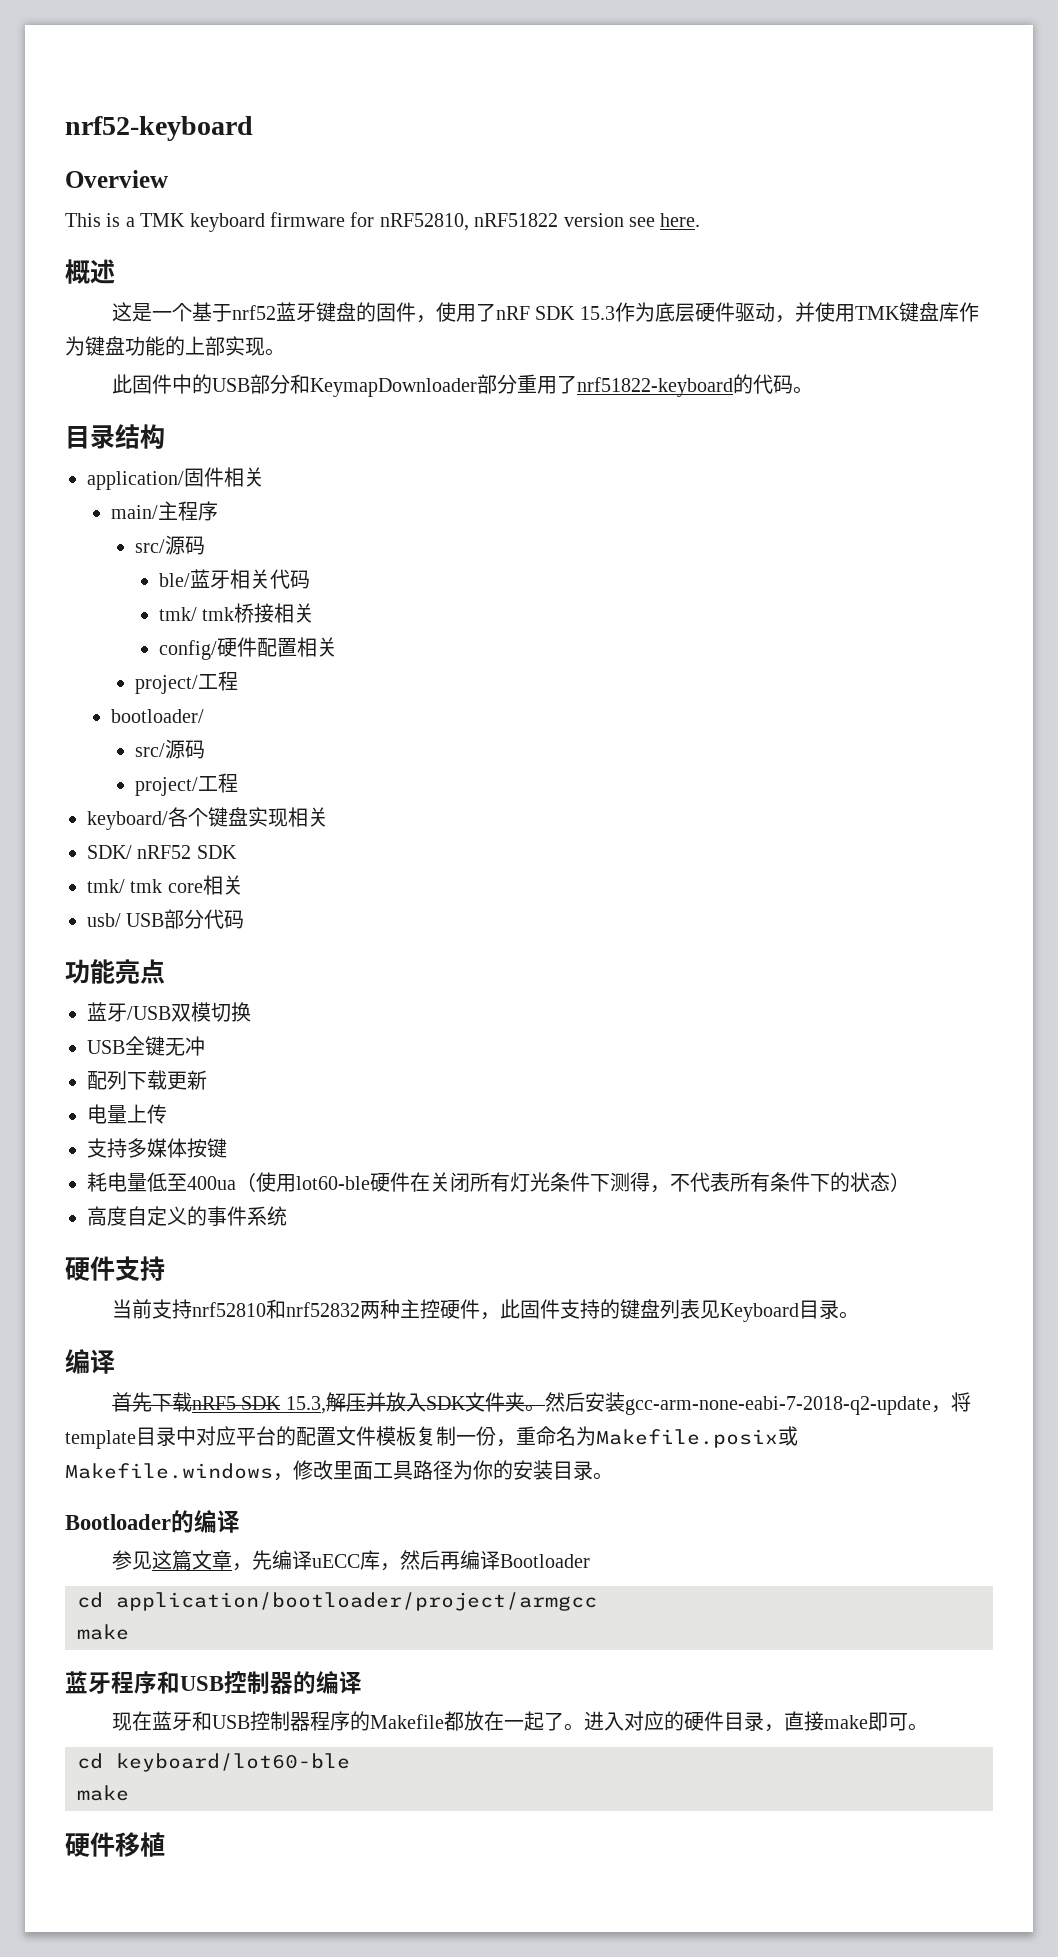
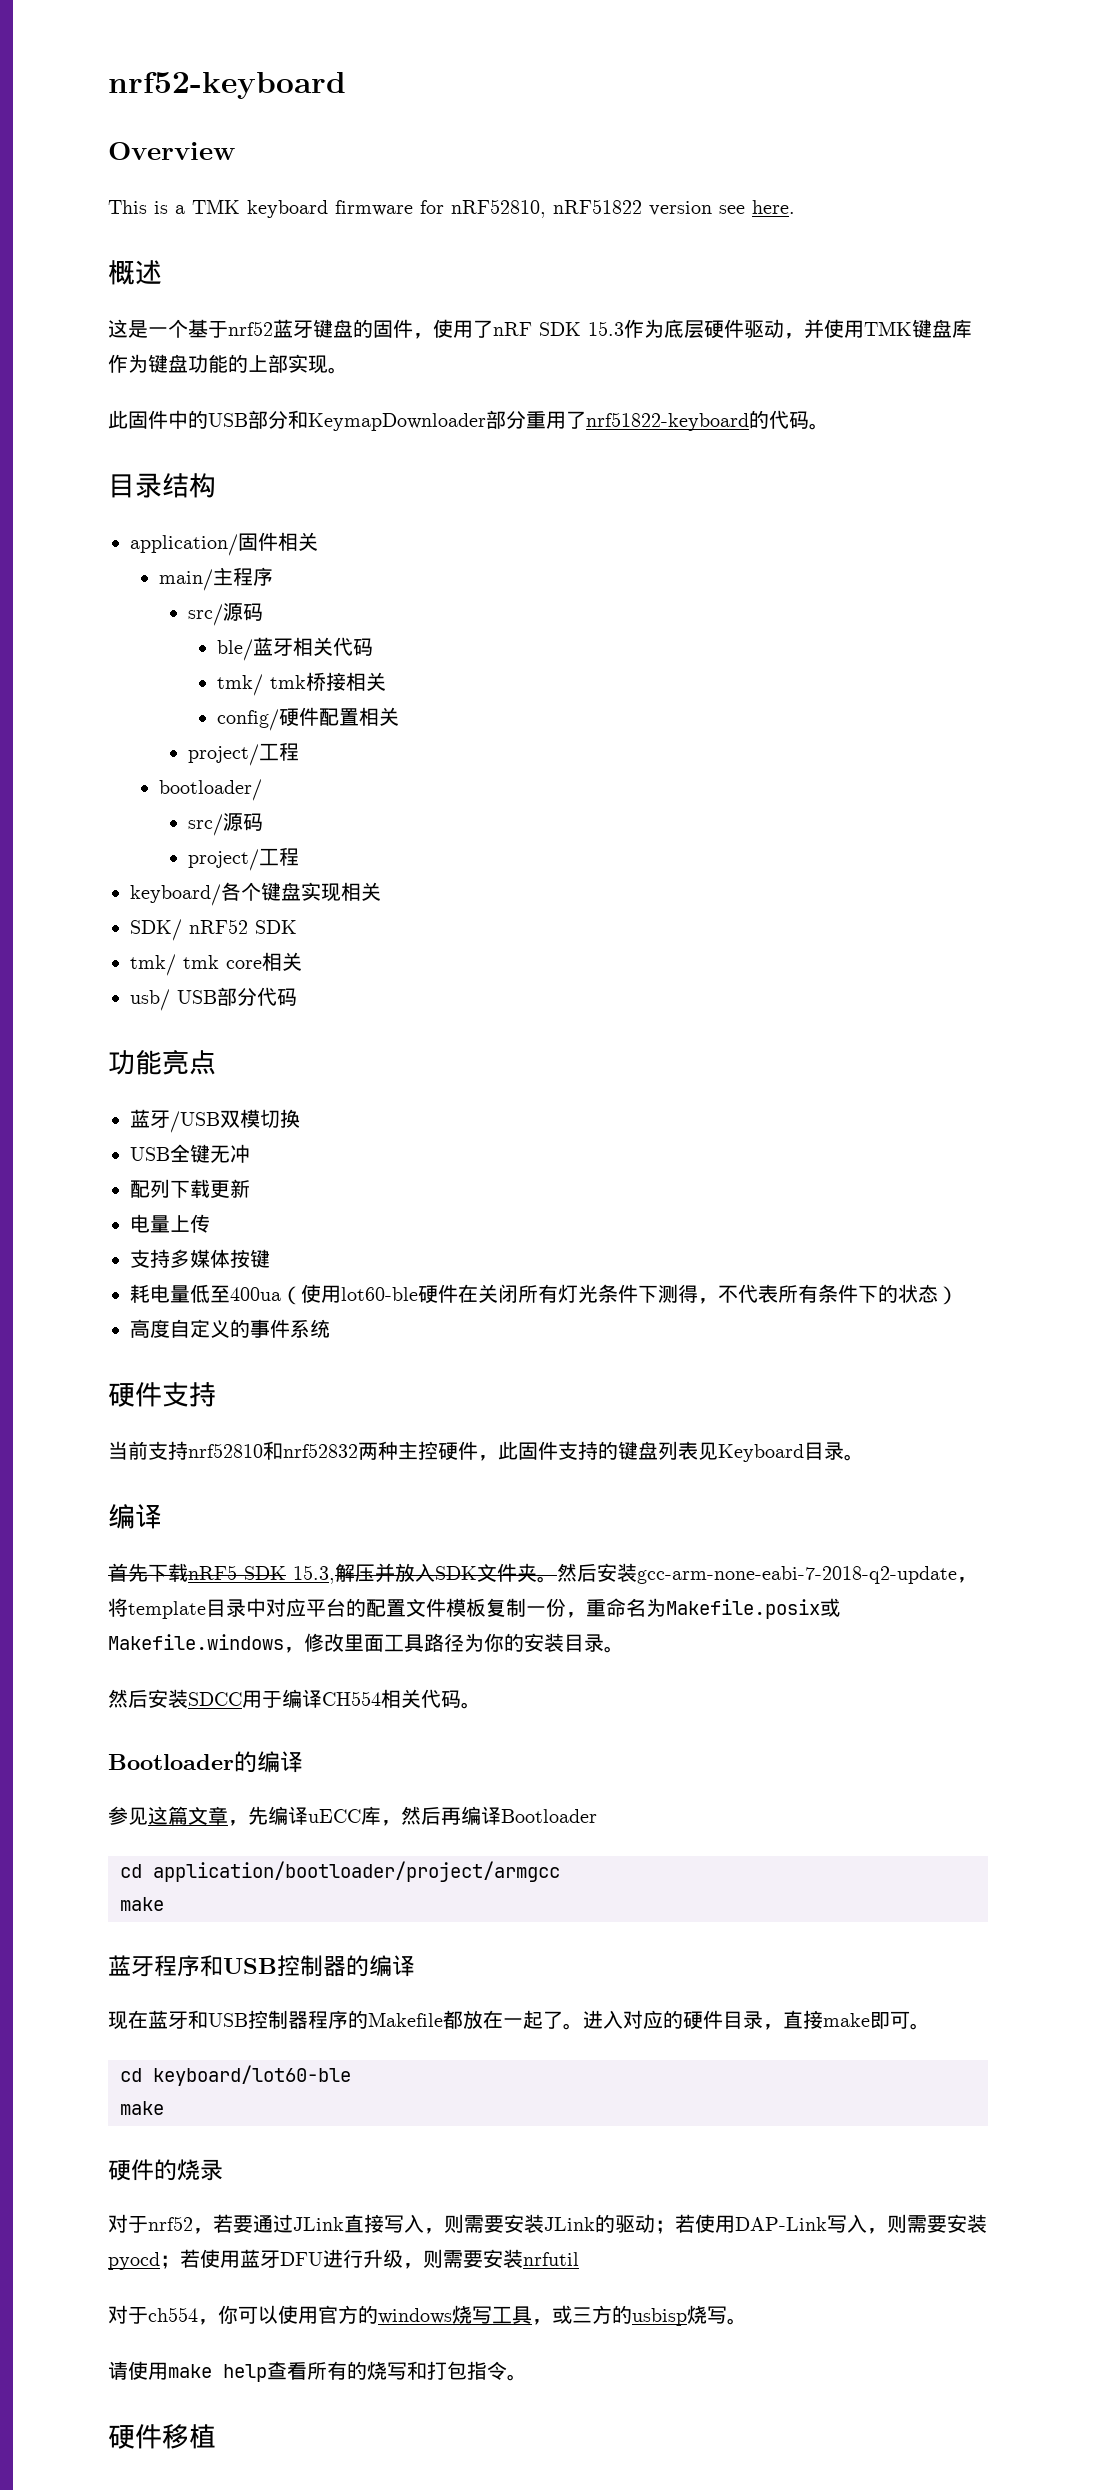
+ 然后安装SDCC用于编译CH554相关代码。
+ 硬件的烧录
+ 对于nrf52，若要通过JLink直接写入，则需要安装JLink的驱动；若使用DAP-Link写入，则需要安装pyocd；若使用蓝牙DFU进行升级，则需要安装nrfutil
+ 对于ch554，你可以使用官方的windows烧写工具，或三方的usbisp烧写。
+ 请使用make help查看所有的烧写和打包指令。

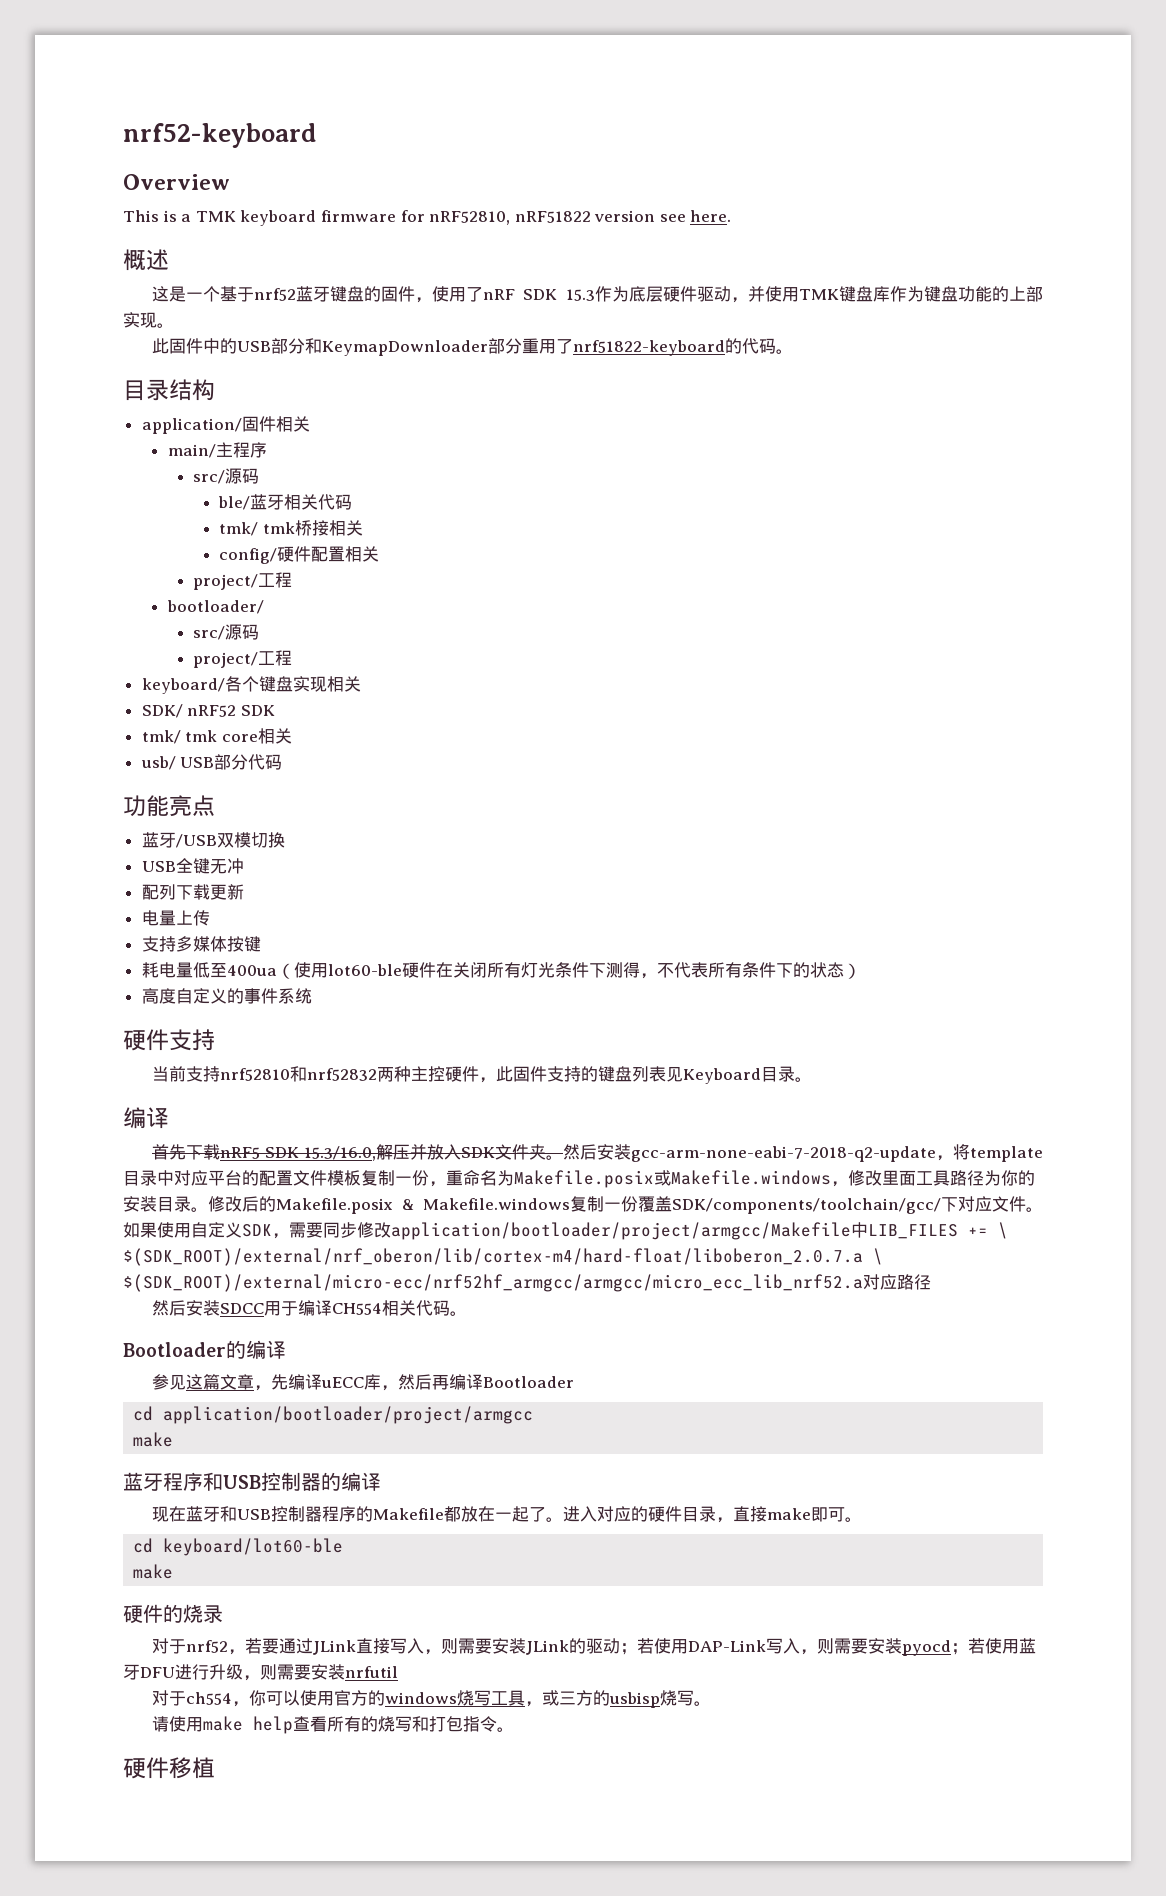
- 首先下载nRF5 SDK 15.3,解压并放入SDK文件夹。
+ 首先下载nRF5 SDK 15.3/16.0,解压并放入SDK文件夹。
+ 修改后的Makefile.posix & Makefile.windows复制一份覆盖SDK/components/toolchain/gcc/下对应文件。如果使用自定义SDK，需要同步修改application/bootloader/project/armgcc/Makefile中LIB_FILES += \ $(SDK_ROOT)/external/nrf_oberon/lib/cortex-m4/hard-float/liboberon_2.0.7.a \ $(SDK_ROOT)/external/micro-ecc/nrf52hf_armgcc/armgcc/micro_ecc_lib_nrf52.a对应路径

